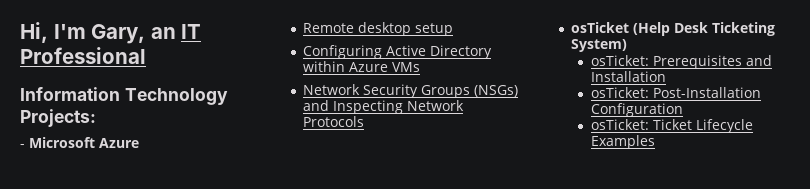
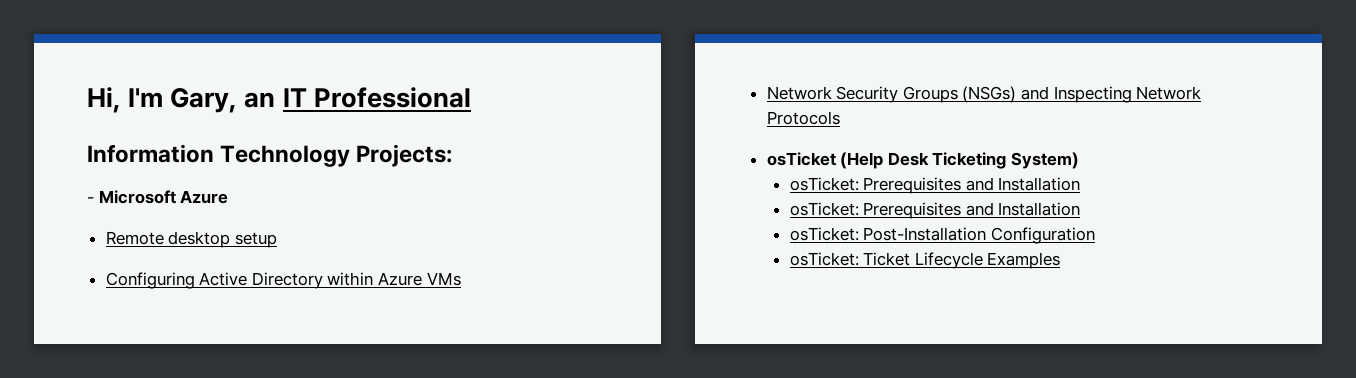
  osTicket (Help Desk Ticketing System)
+ osTicket: Prerequisites and Installation

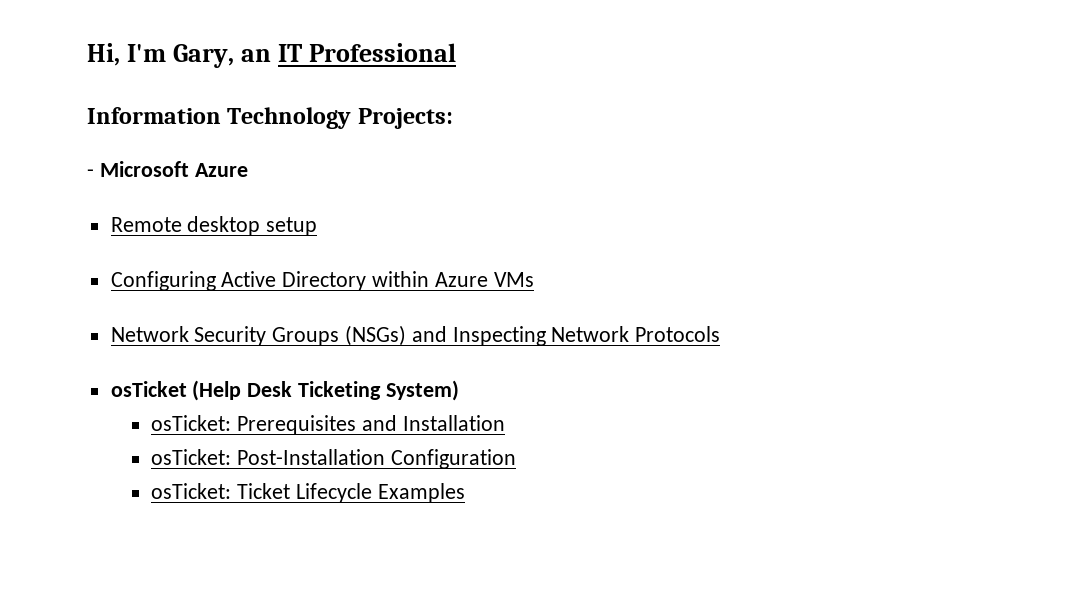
  osTicket (Help Desk Ticketing System)
- osTicket: Prerequisites and Installation

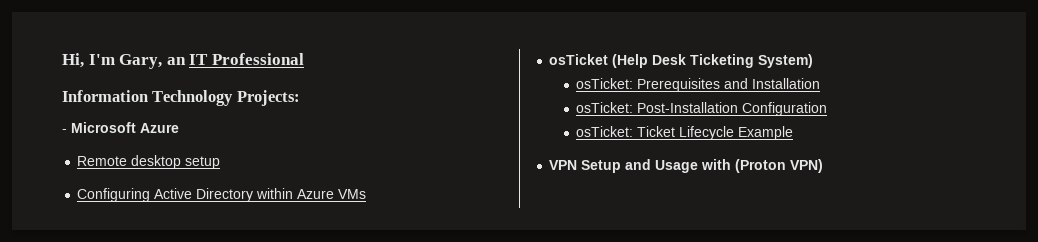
- Network Security Groups (NSGs) and Inspecting Network Protocols
- osTicket: Ticket Lifecycle Examples
+ osTicket: Ticket Lifecycle Example
+ VPN Setup and Usage with (Proton VPN)

